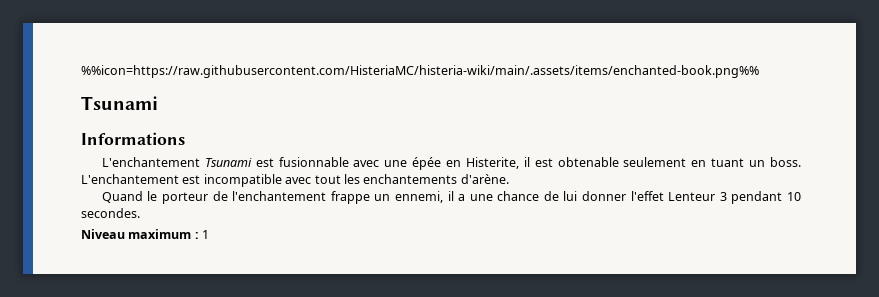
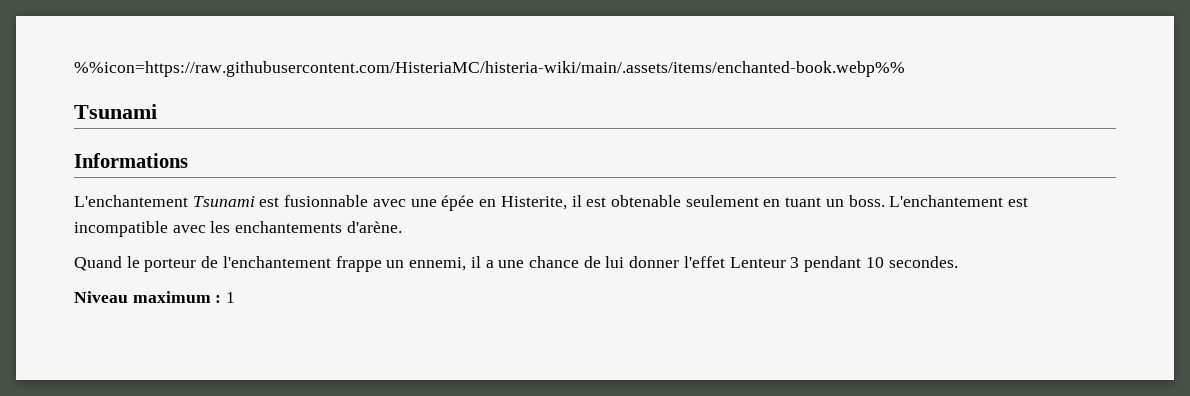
- %%icon=https://raw.githubusercontent.com/HisteriaMC/histeria-wiki/main/.assets/items/enchanted-book.png%%
+ %%icon=https://raw.githubusercontent.com/HisteriaMC/histeria-wiki/main/.assets/items/enchanted-book.webp%%
- L'enchantement est incompatible avec tout les enchantements d'arène.
+ L'enchantement est incompatible avec les enchantements d'arène.

